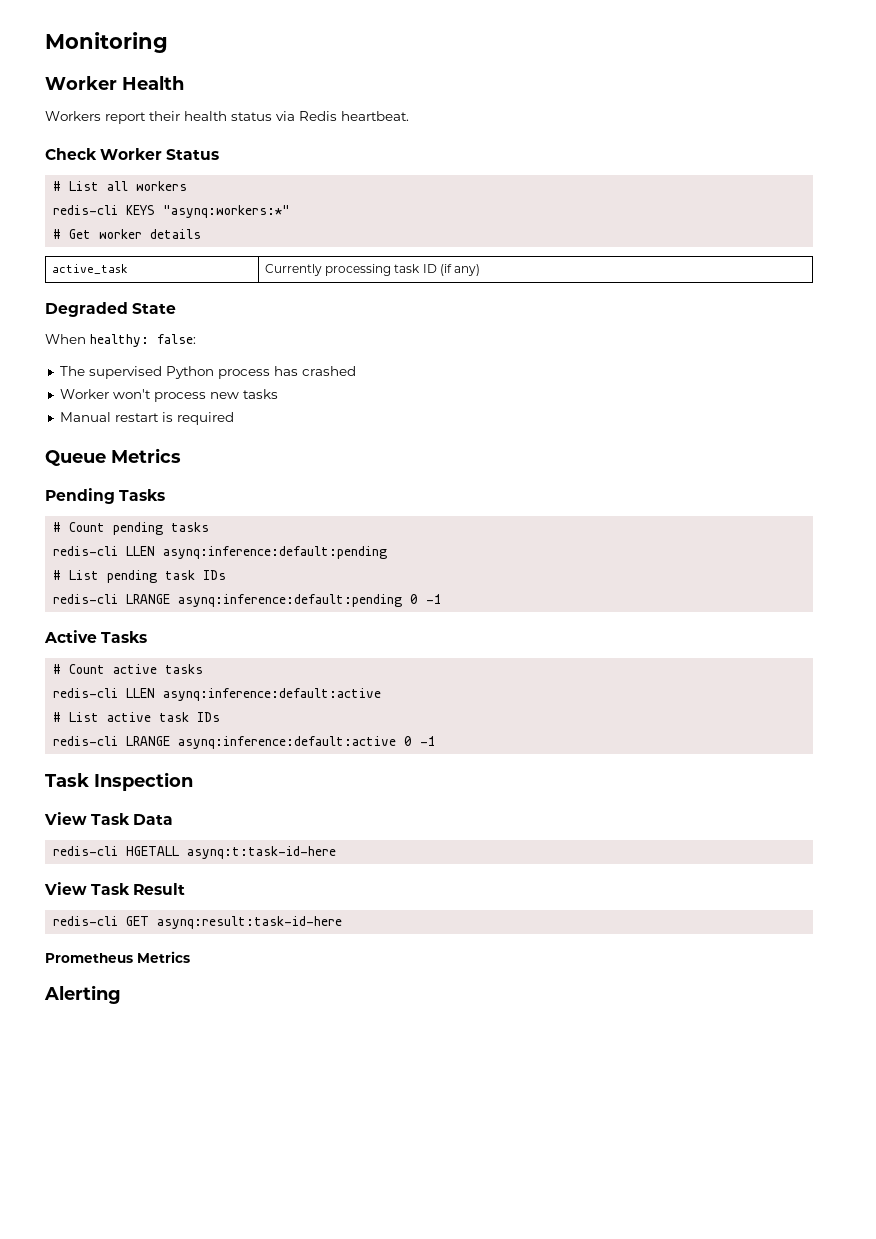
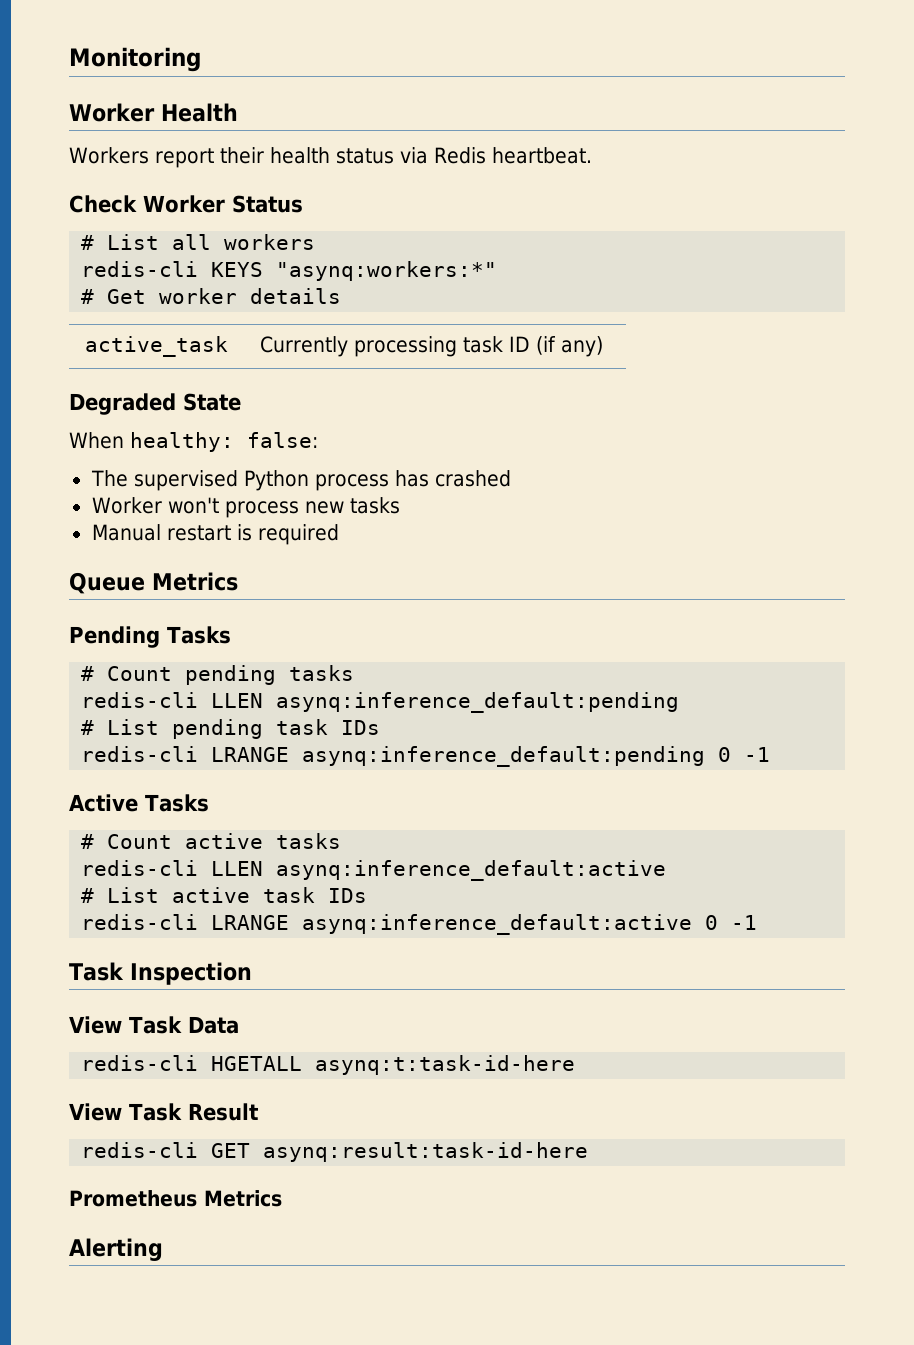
- redis-cli LLEN asynq:inference:default:pending
+ redis-cli LLEN asynq:inference_default:pending
- redis-cli LRANGE asynq:inference:default:pending 0 -1
+ redis-cli LRANGE asynq:inference_default:pending 0 -1
- redis-cli LLEN asynq:inference:default:active
+ redis-cli LLEN asynq:inference_default:active
- redis-cli LRANGE asynq:inference:default:active 0 -1
+ redis-cli LRANGE asynq:inference_default:active 0 -1

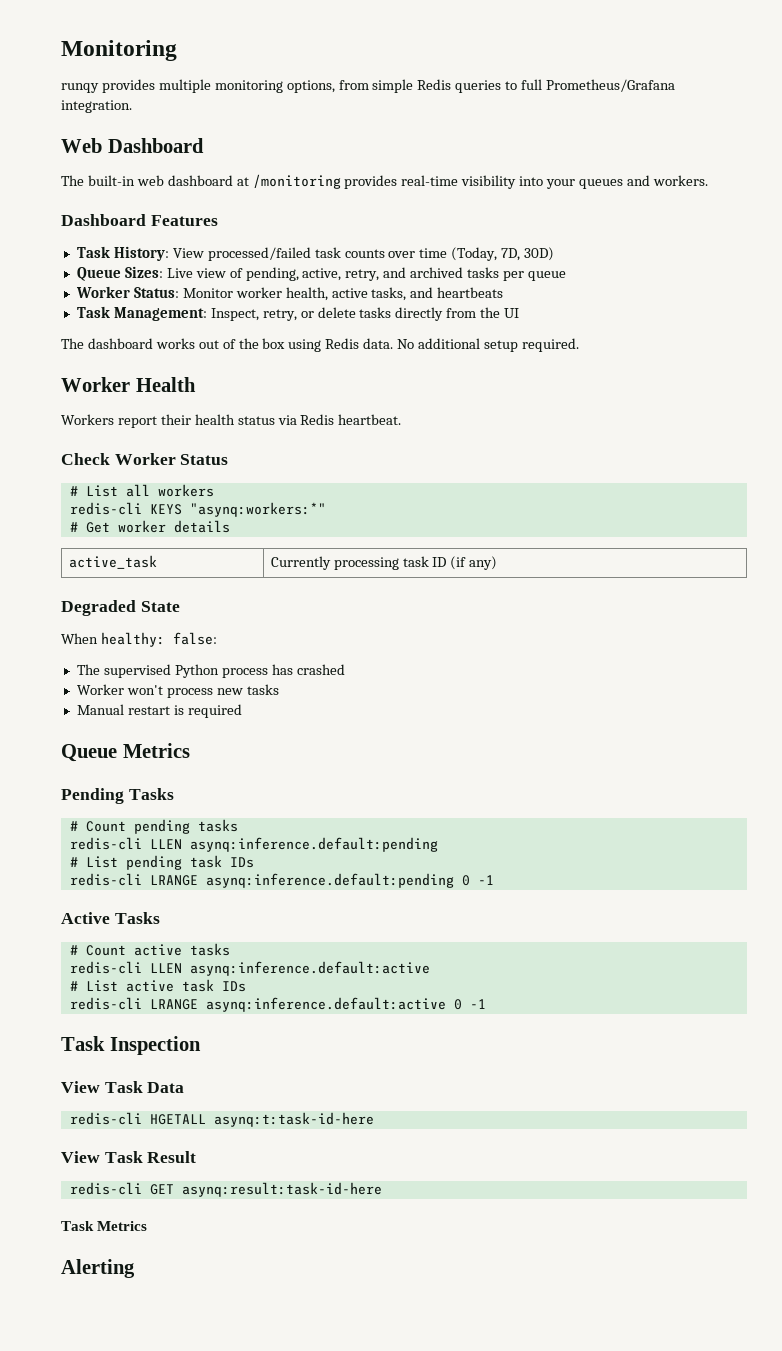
+ runqy provides multiple monitoring options, from simple Redis queries to full Prometheus/Grafana integration.
+ Web Dashboard
+ The built-in web dashboard at /monitoring provides real-time visibility into your queues and workers.
+ Dashboard Features
+ Task History: View processed/failed task counts over time (Today, 7D, 30D)
+ Queue Sizes: Live view of pending, active, retry, and archived tasks per queue
+ Worker Status: Monitor worker health, active tasks, and heartbeats
+ Task Management: Inspect, retry, or delete tasks directly from the UI
+ The dashboard works out of the box using Redis data. No additional setup required.
- redis-cli LLEN asynq:inference_default:pending
+ redis-cli LLEN asynq:inference.default:pending
- redis-cli LRANGE asynq:inference_default:pending 0 -1
+ redis-cli LRANGE asynq:inference.default:pending 0 -1
- redis-cli LLEN asynq:inference_default:active
+ redis-cli LLEN asynq:inference.default:active
- redis-cli LRANGE asynq:inference_default:active 0 -1
+ redis-cli LRANGE asynq:inference.default:active 0 -1
- Prometheus Metrics
+ Task Metrics

